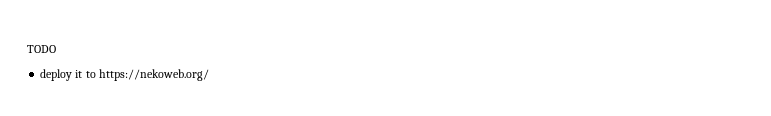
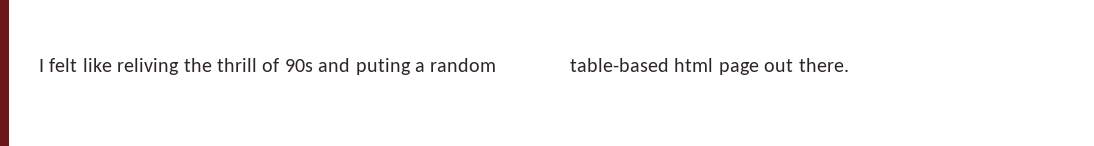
- TODO
- deploy it to https://nekoweb.org/
+ I felt like reliving the thrill of 90s and puting a random table-based html page out there.

